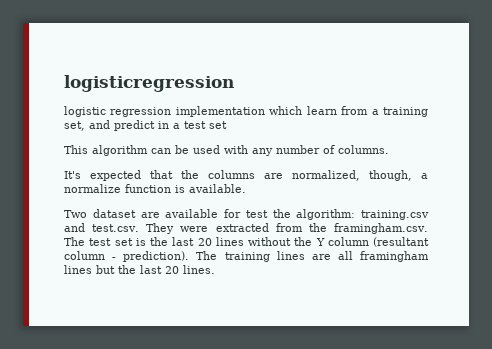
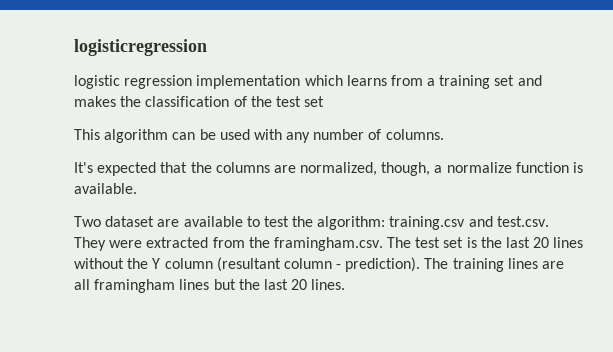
- logistic regression implementation which learn from a training set, and predict in a test set
+ logistic regression implementation which learns from a training set and makes the classification of the test set
- Two dataset are available for test the algorithm: training.csv and test.csv. They were extracted from the framingham.csv. The test set is the last 20 lines without the Y column (resultant column - prediction).
+ Two dataset are available to test the algorithm: training.csv and test.csv. They were extracted from the framingham.csv. The test set is the last 20 lines without the Y column (resultant column - prediction).

